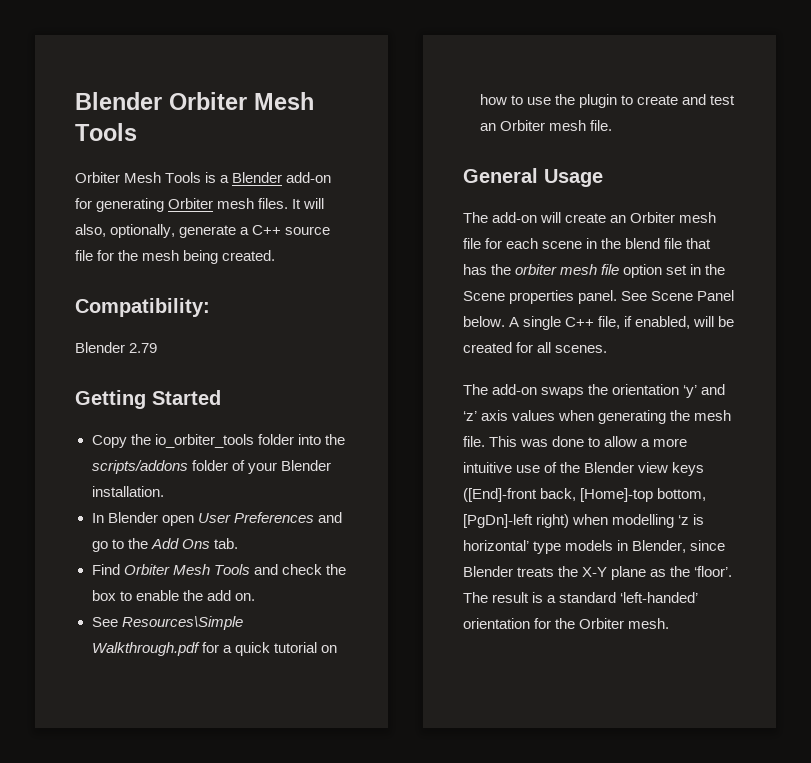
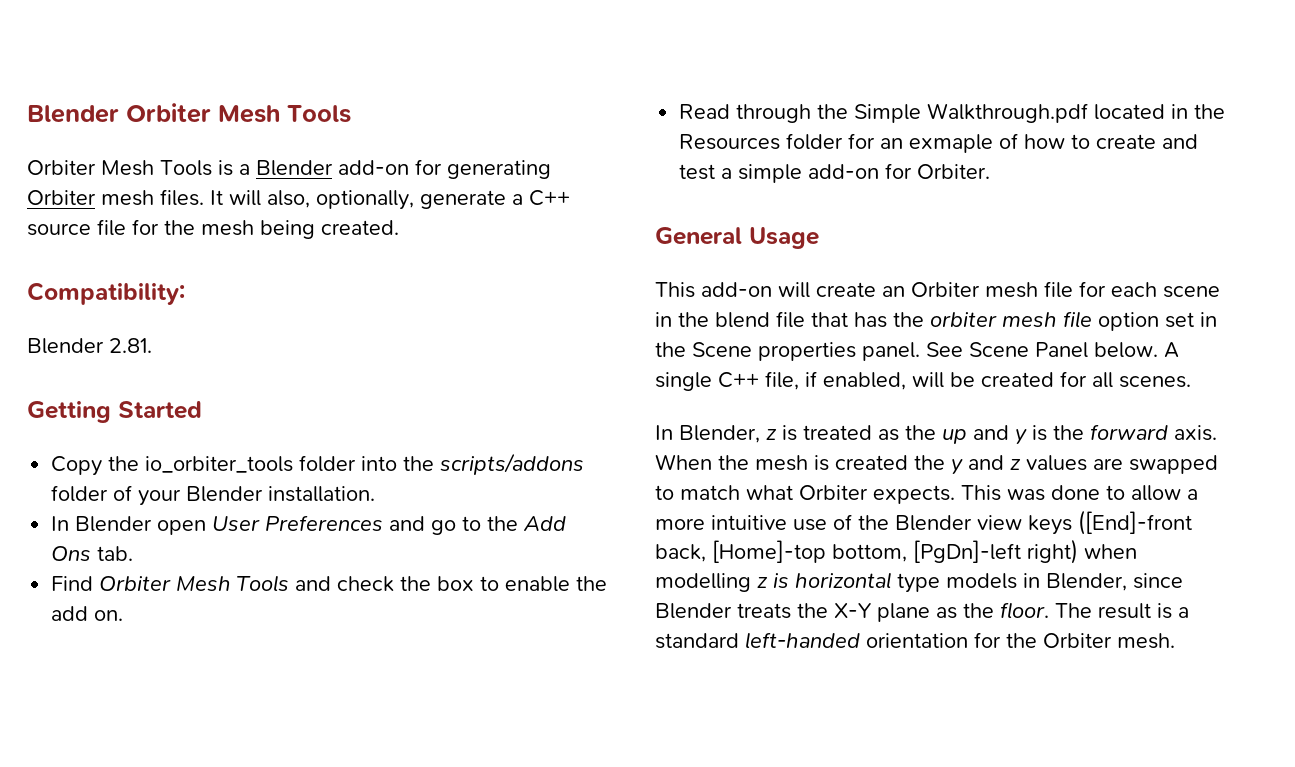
- Blender 2.79
+ Blender 2.81.
- See Resources\Simple Walkthrough.pdf for a quick tutorial on how to use the plugin to create and test an Orbiter mesh file.
+ Read through the Simple Walkthrough.pdf located in the Resources folder for an exmaple of how to create and test a simple add-on for Orbiter.
- The add-on will create an Orbiter mesh file for each scene in the blend file that has the orbiter mesh file option set in the Scene properties panel.
+ This add-on will create an Orbiter mesh file for each scene in the blend file that has the orbiter mesh file option set in the Scene properties panel.
- The add-on swaps the orientation ‘y’ and ‘z’ axis values when generating the mesh file.
+ In Blender, z is treated as the up and y is the forward axis. When the mesh is created the y and z values are swapped to match what Orbiter expects.
- This was done to allow a more intuitive use of the Blender view keys ([End]-front back, [Home]-top bottom, [PgDn]-left right) when modelling ‘z is horizontal’ type models in Blender, since Blender treats the X-Y plane as the ‘floor’.
+ This was done to allow a more intuitive use of the Blender view keys ([End]-front back, [Home]-top bottom, [PgDn]-left right) when modelling z is horizontal type models in Blender, since Blender treats the X-Y plane as the floor.
- The result is a standard ‘left-handed’ orientation for the Orbiter mesh.
+ The result is a standard left-handed orientation for the Orbiter mesh.

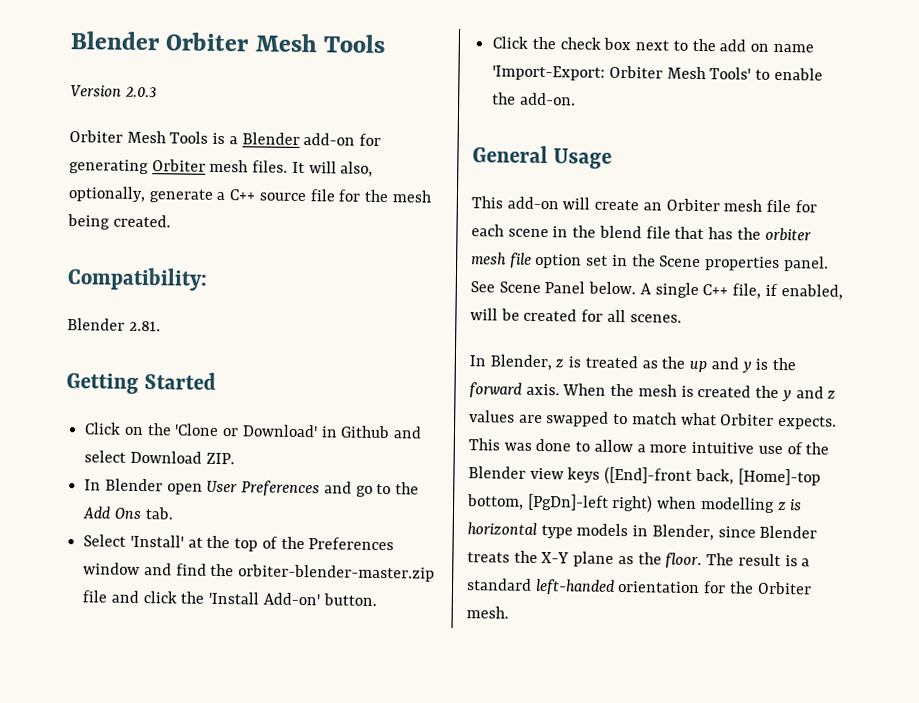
+ Version 2.0.3
- Copy the io_orbiter_tools folder into the scripts/addons folder of your Blender installation.
+ Click on the 'Clone or Download' in Github and select Download ZIP.
- Find Orbiter Mesh Tools and check the box to enable the add on.
- Read through the Simple Walkthrough.pdf located in the Resources folder for an exmaple of how to create and test a simple add-on for Orbiter.
+ Select 'Install' at the top of the Preferences window and find the orbiter-blender-master.zip file and click the 'Install Add-on' button.
+ Click the check box next to the add on name 'Import-Export: Orbiter Mesh Tools' to enable the add-on.

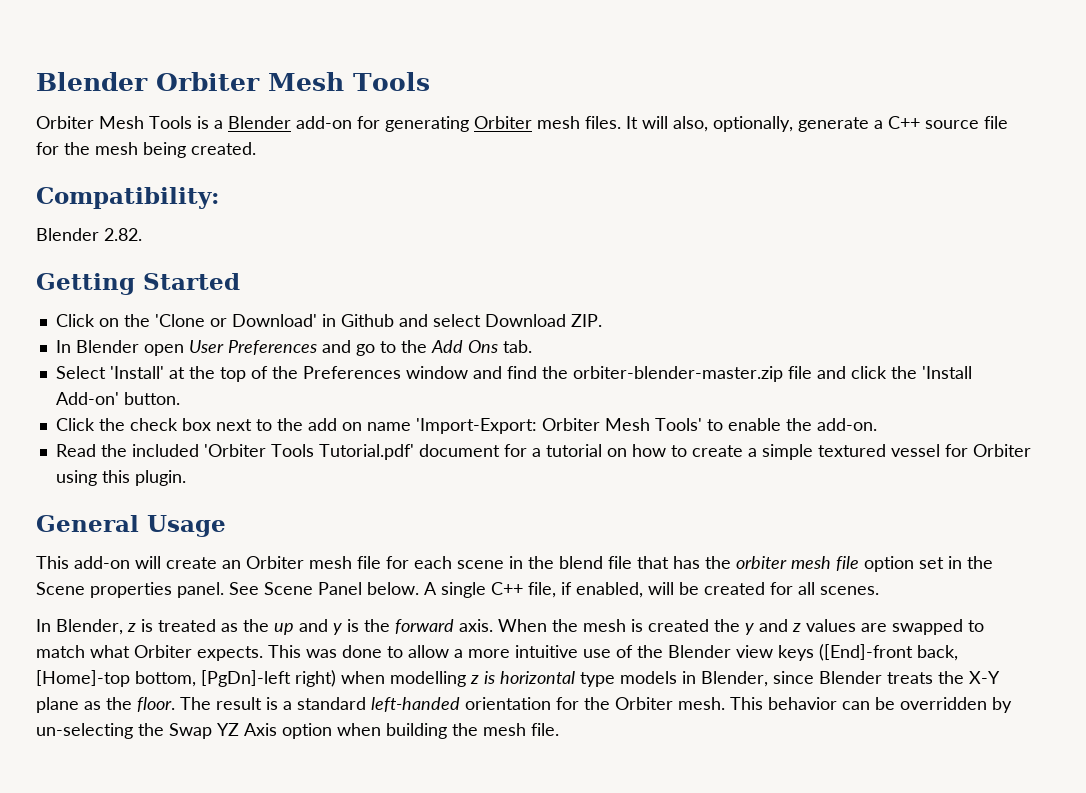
- Version 2.0.3
- Blender 2.81.
+ Blender 2.82.
+ Read the included 'Orbiter Tools Tutorial.pdf' document for a tutorial on how to create a simple textured vessel for Orbiter using this plugin.
+ This behavior can be overridden by un-selecting the Swap YZ Axis option when building the mesh file.

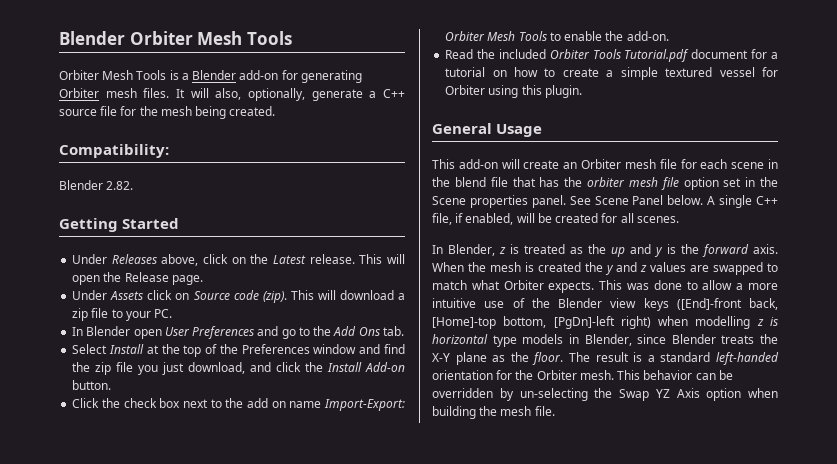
- Click on the 'Clone or Download' in Github and select Download ZIP.
+ Under Releases above, click on the Latest release. This will open the Release page.
+ Under Assets click on Source code (zip). This will download a zip file to your PC.
- Select 'Install' at the top of the Preferences window and find the orbiter-blender-master.zip file and click the 'Install Add-on' button.
+ Select Install at the top of the Preferences window and find the zip file you just download, and click the Install Add-on button.
- Click the check box next to the add on name 'Import-Export: Orbiter Mesh Tools' to enable the add-on.
+ Click the check box next to the add on name Import-Export: Orbiter Mesh Tools to enable the add-on.
- Read the included 'Orbiter Tools Tutorial.pdf' document for a tutorial on how to create a simple textured vessel for Orbiter using this plugin.
+ Read the included Orbiter Tools Tutorial.pdf document for a tutorial on how to create a simple textured vessel for Orbiter using this plugin.

